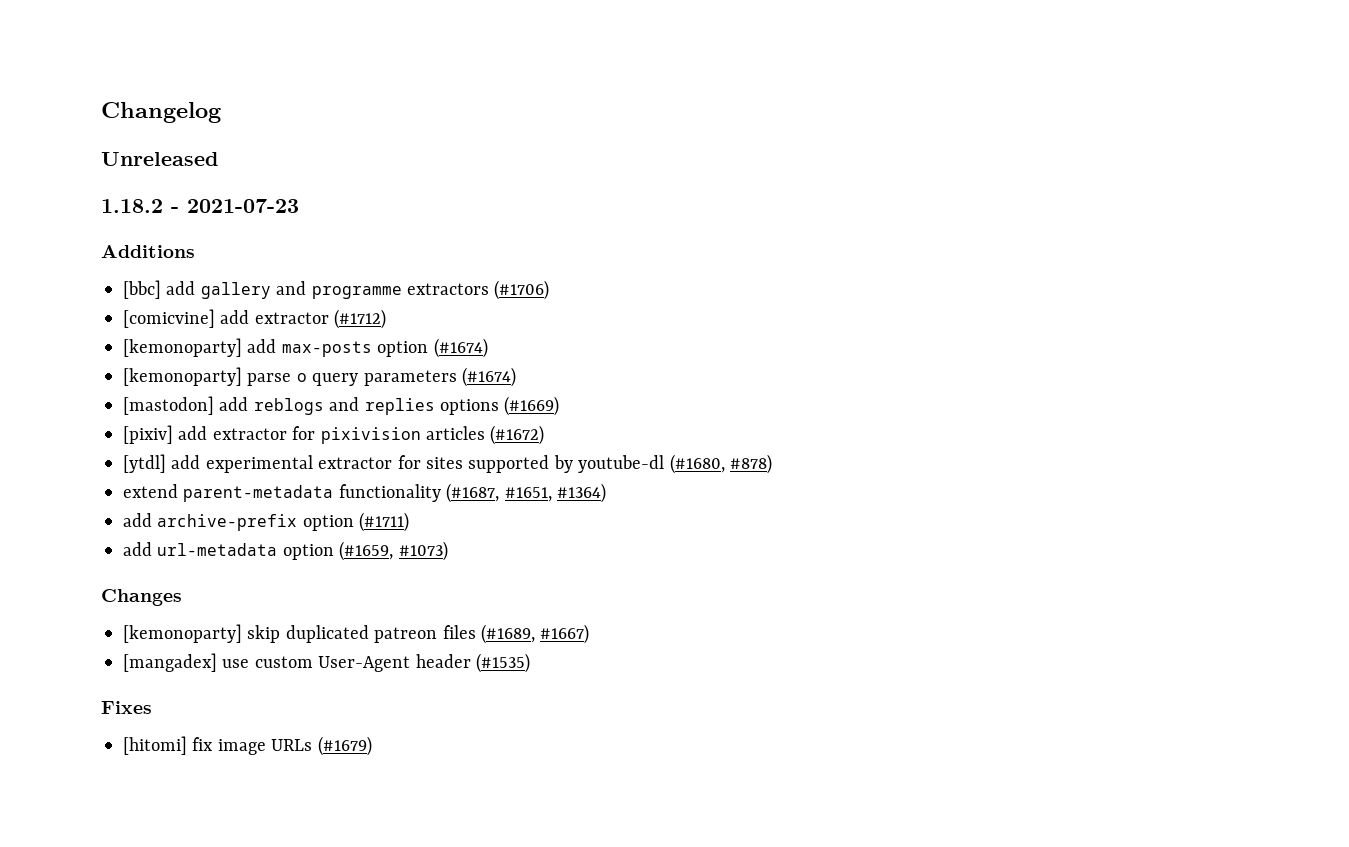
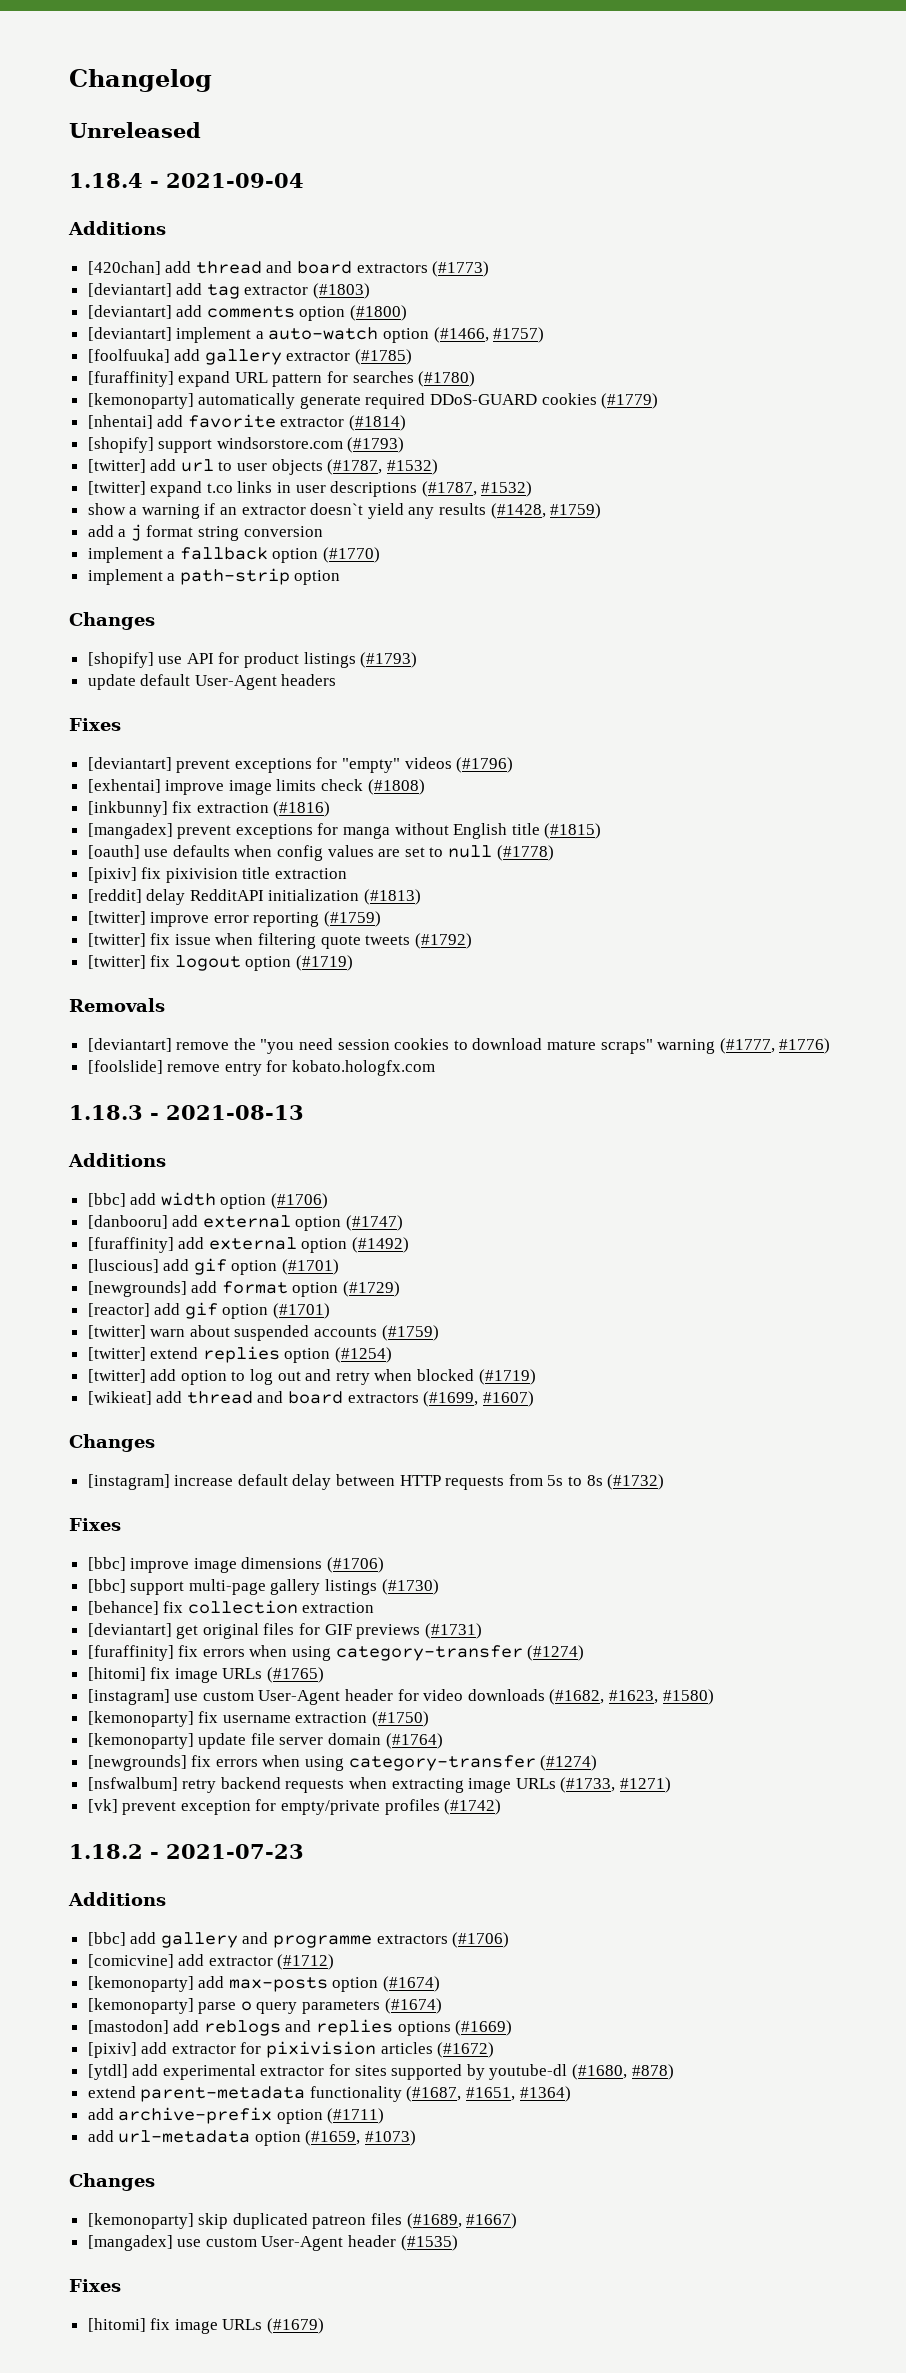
+ 1.18.4 - 2021-09-04
+ Additions
+ [420chan] add thread and board extractors (#1773)
+ [deviantart] add tag extractor (#1803)
+ [deviantart] add comments option (#1800)
+ [deviantart] implement a auto-watch option (#1466, #1757)
+ [foolfuuka] add gallery extractor (#1785)
+ [furaffinity] expand URL pattern for searches (#1780)
+ [kemonoparty] automatically generate required DDoS-GUARD cookies (#1779)
+ [nhentai] add favorite extractor (#1814)
+ [shopify] support windsorstore.com (#1793)
+ [twitter] add url to user objects (#1787, #1532)
+ [twitter] expand t.co links in user descriptions (#1787, #1532)
+ show a warning if an extractor doesn`t yield any results (#1428, #1759)
+ add a j format string conversion
+ implement a fallback option (#1770)
+ implement a path-strip option
+ Changes
+ [shopify] use API for product listings (#1793)
+ update default User-Agent headers
+ Fixes
+ [deviantart] prevent exceptions for "empty" videos (#1796)
+ [exhentai] improve image limits check (#1808)
+ [inkbunny] fix extraction (#1816)
+ [mangadex] prevent exceptions for manga without English title (#1815)
+ [oauth] use defaults when config values are set to null (#1778)
+ [pixiv] fix pixivision title extraction
+ [reddit] delay RedditAPI initialization (#1813)
+ [twitter] improve error reporting (#1759)
+ [twitter] fix issue when filtering quote tweets (#1792)
+ [twitter] fix logout option (#1719)
+ Removals
+ [deviantart] remove the "you need session cookies to download mature scraps" warning (#1777, #1776)
+ [foolslide] remove entry for kobato.hologfx.com
+ 1.18.3 - 2021-08-13
+ Additions
+ [bbc] add width option (#1706)
+ [danbooru] add external option (#1747)
+ [furaffinity] add external option (#1492)
+ [luscious] add gif option (#1701)
+ [newgrounds] add format option (#1729)
+ [reactor] add gif option (#1701)
+ [twitter] warn about suspended accounts (#1759)
+ [twitter] extend replies option (#1254)
+ [twitter] add option to log out and retry when blocked (#1719)
+ [wikieat] add thread and board extractors (#1699, #1607)
+ Changes
+ [instagram] increase default delay between HTTP requests from 5s to 8s (#1732)
+ Fixes
+ [bbc] improve image dimensions (#1706)
+ [bbc] support multi-page gallery listings (#1730)
+ [behance] fix collection extraction
+ [deviantart] get original files for GIF previews (#1731)
+ [furaffinity] fix errors when using category-transfer (#1274)
+ [hitomi] fix image URLs (#1765)
+ [instagram] use custom User-Agent header for video downloads (#1682, #1623, #1580)
+ [kemonoparty] fix username extraction (#1750)
+ [kemonoparty] update file server domain (#1764)
+ [newgrounds] fix errors when using category-transfer (#1274)
+ [nsfwalbum] retry backend requests when extracting image URLs (#1733, #1271)
+ [vk] prevent exception for empty/private profiles (#1742)

